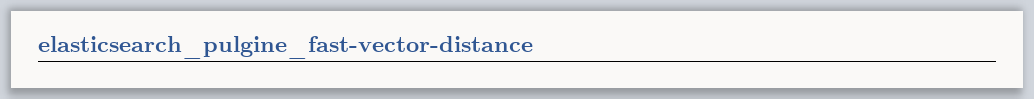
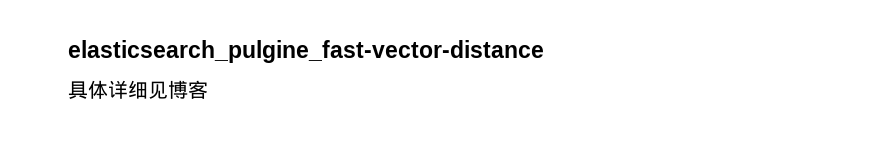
+ 具体详细见博客

